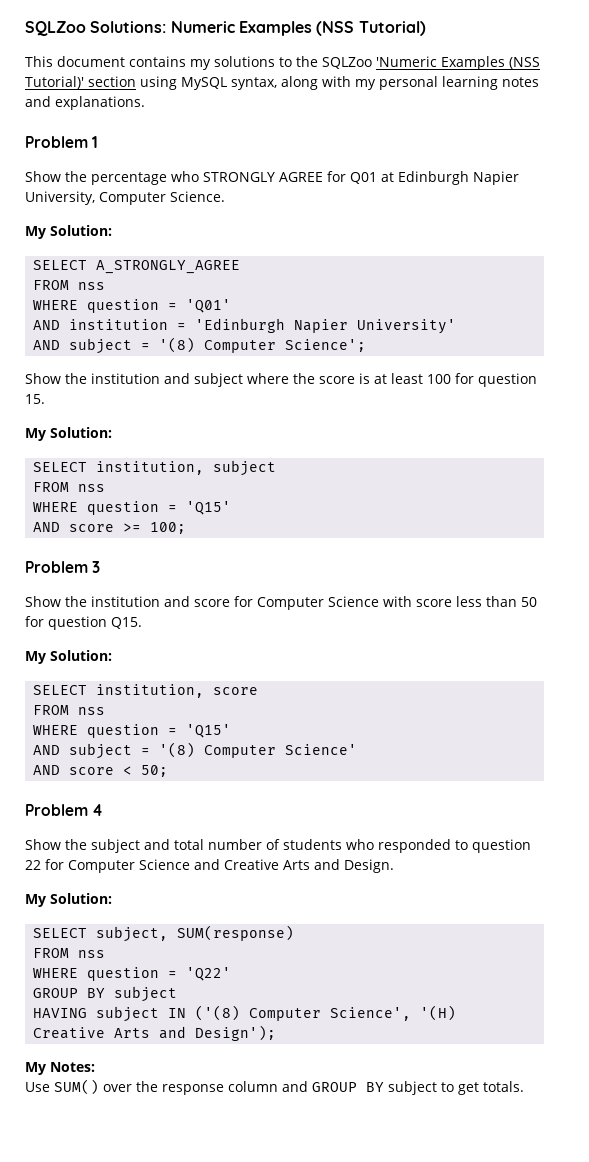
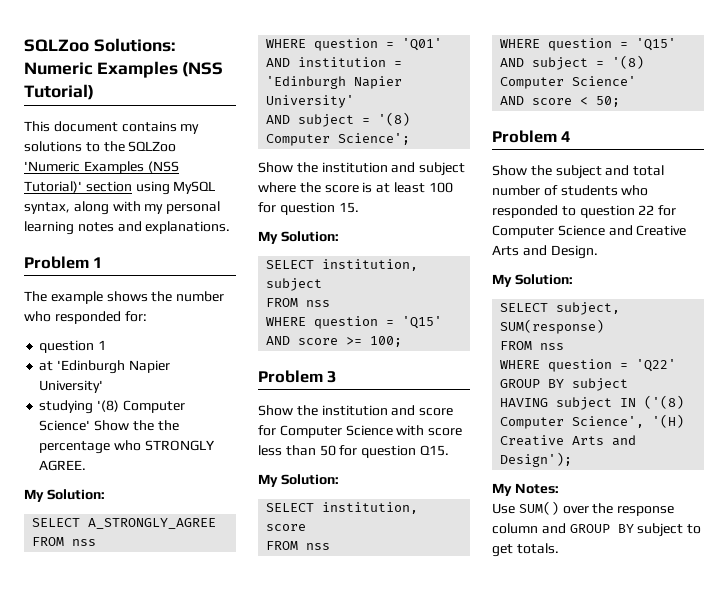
- Show the percentage who STRONGLY AGREE for Q01 at Edinburgh Napier University, Computer Science.
+ The example shows the number who responded for:
+ question 1
+ at 'Edinburgh Napier University'
+ studying '(8) Computer Science' Show the the percentage who STRONGLY AGREE.

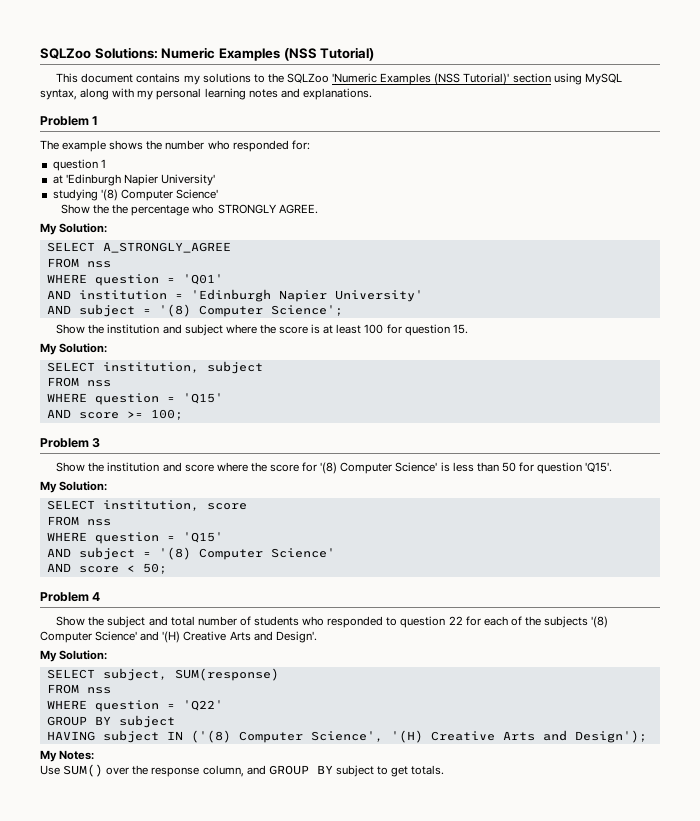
- studying '(8) Computer Science' Show the the percentage who STRONGLY AGREE.
+ studying '(8) Computer Science'
+ Show the the percentage who STRONGLY AGREE.
- Show the institution and score for Computer Science with score less than 50 for question Q15.
+ Show the institution and score where the score for '(8) Computer Science' is less than 50 for question 'Q15'.
- Show the subject and total number of students who responded to question 22 for Computer Science and Creative Arts and Design.
+ Show the subject and total number of students who responded to question 22 for each of the subjects '(8) Computer Science' and '(H) Creative Arts and Design'.
- Use SUM() over the response column and GROUP BY subject to get totals.
+ Use SUM() over the response column, and GROUP BY subject to get totals.

